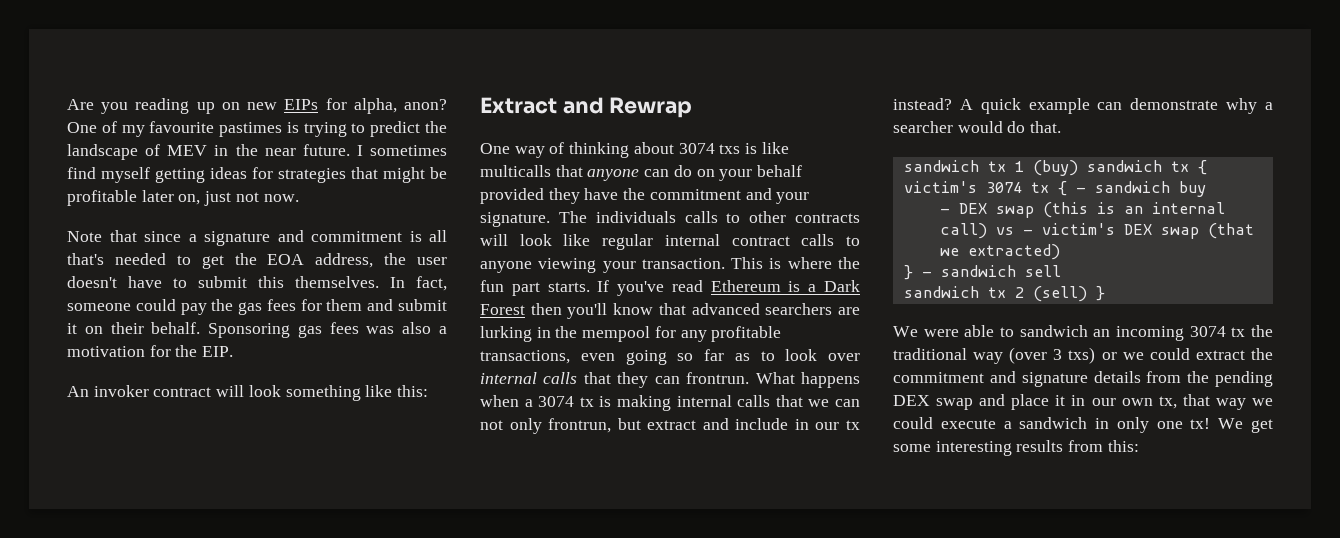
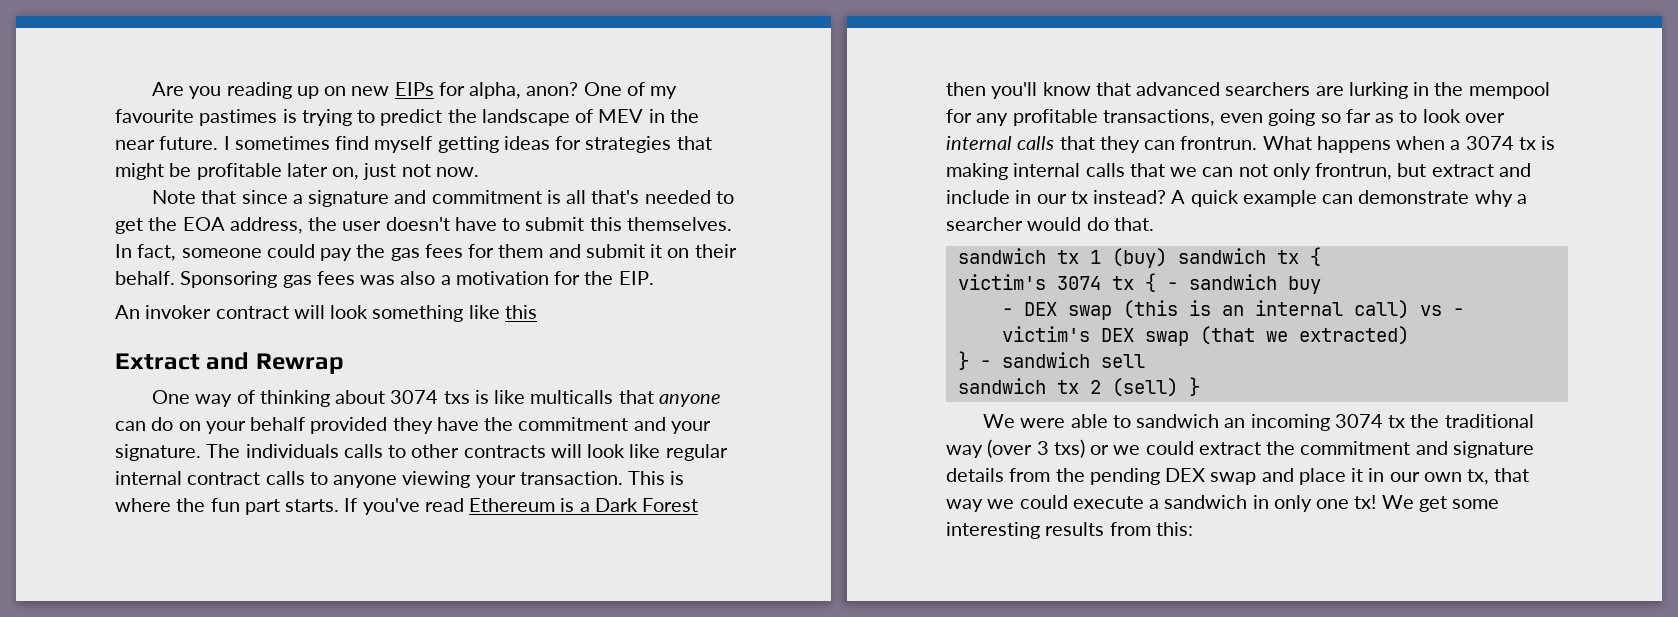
- An invoker contract will look something like this:
+ An invoker contract will look something like this

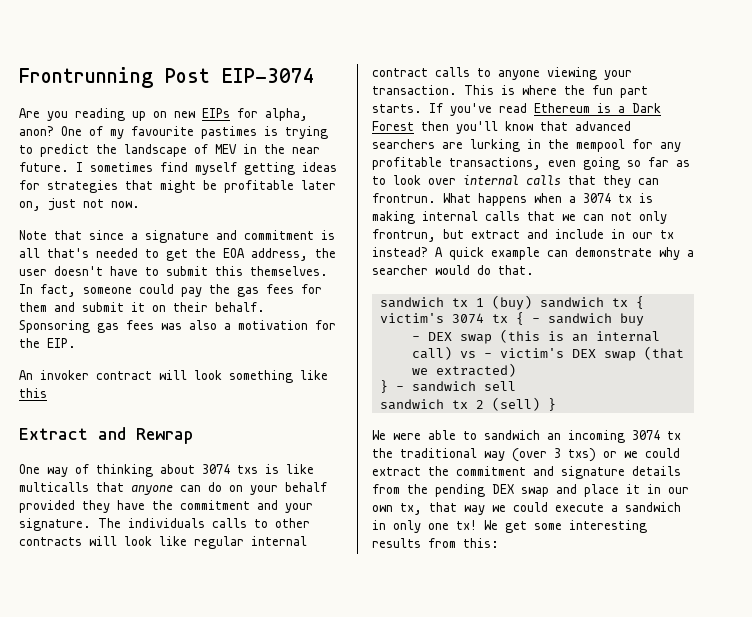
+ Frontrunning Post EIP-3074

